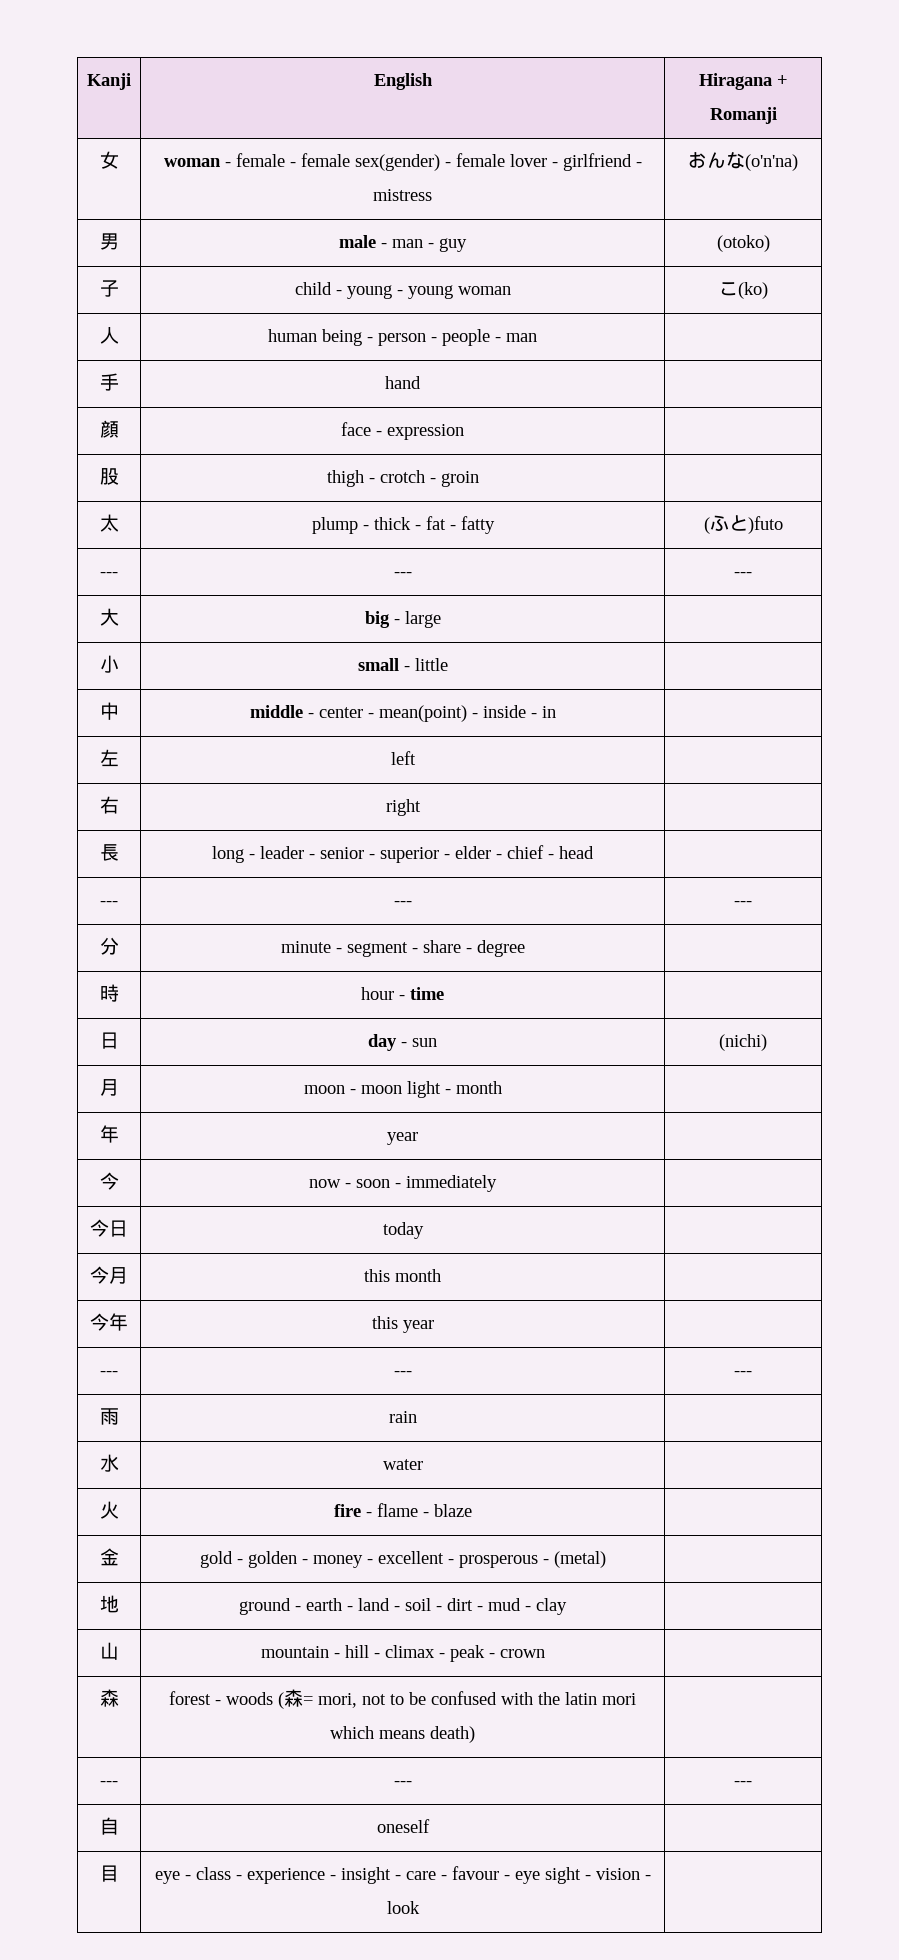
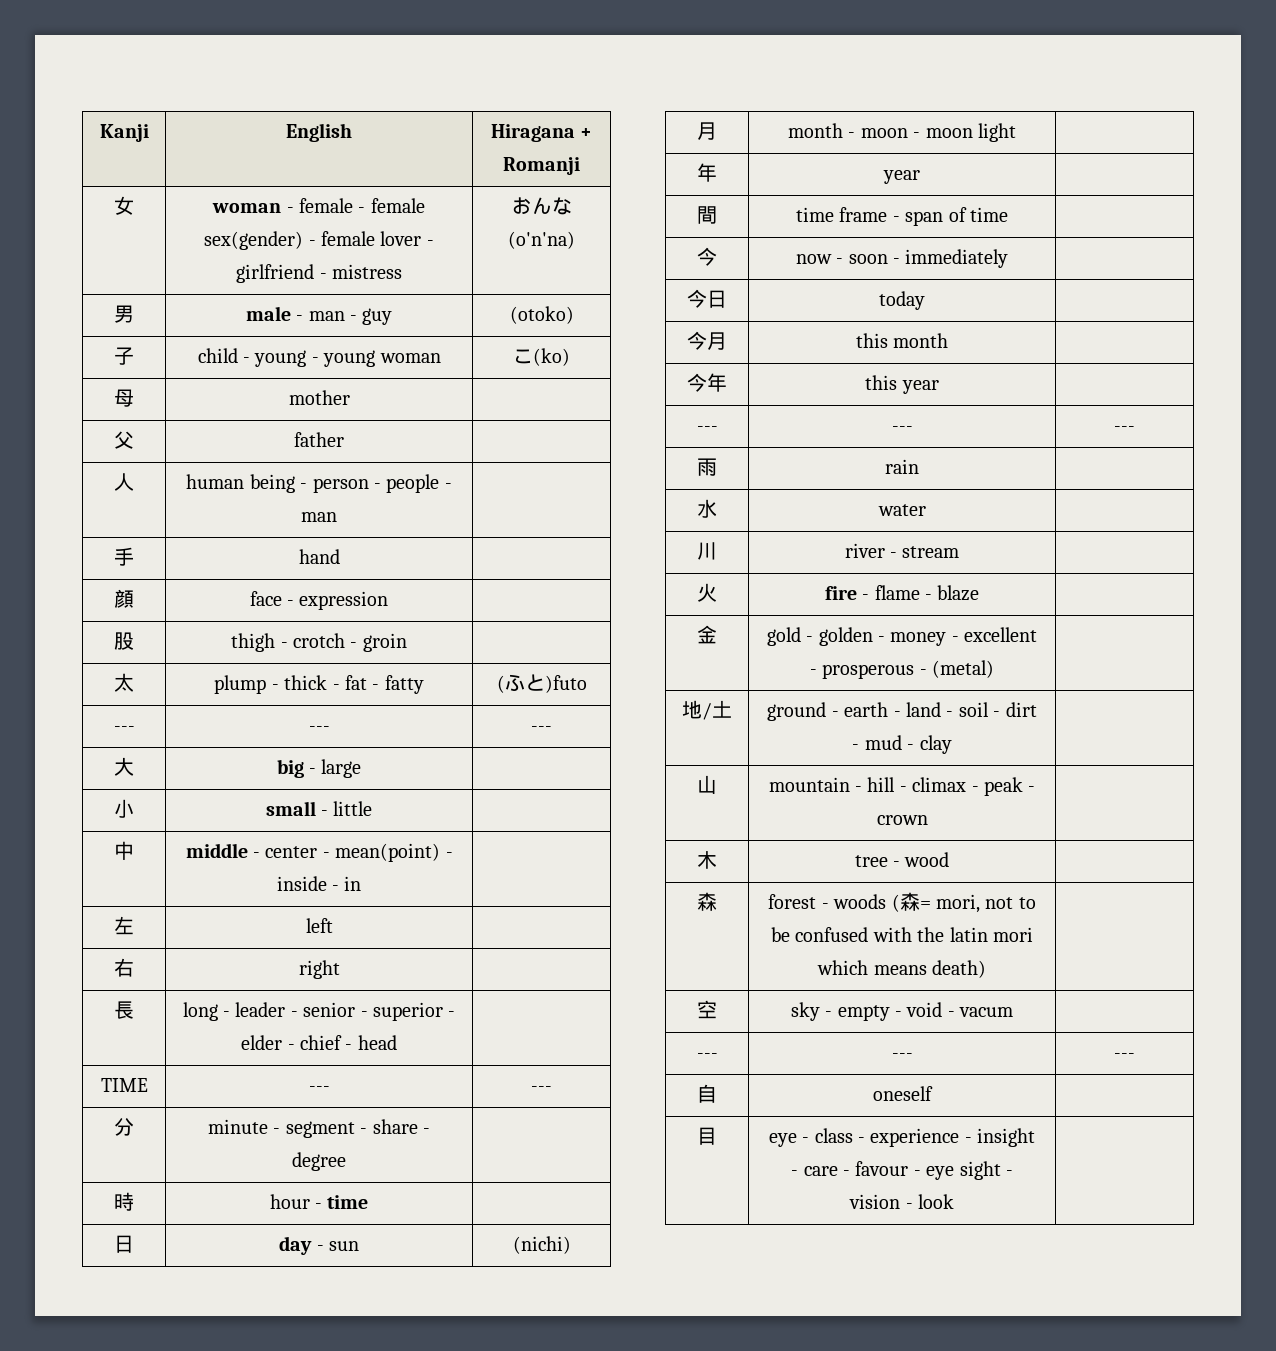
+ 母 | mother |
+ 父 | father |
  長 | long - leader - senior - superior - elder - chief - head |
- --- | --- | ---
+ TIME | --- | ---
- 月 | moon - moon light - month |
+ 月 | month - moon - moon light |
+ 間 | time frame - span of time |
+ 川 | river - stream |
- 地 | ground - earth - land - soil - dirt - mud - clay |
+ 地/土 | ground - earth - land - soil - dirt - mud - clay |
+ 木 | tree - wood |
+ 空 | sky - empty - void - vacum |

